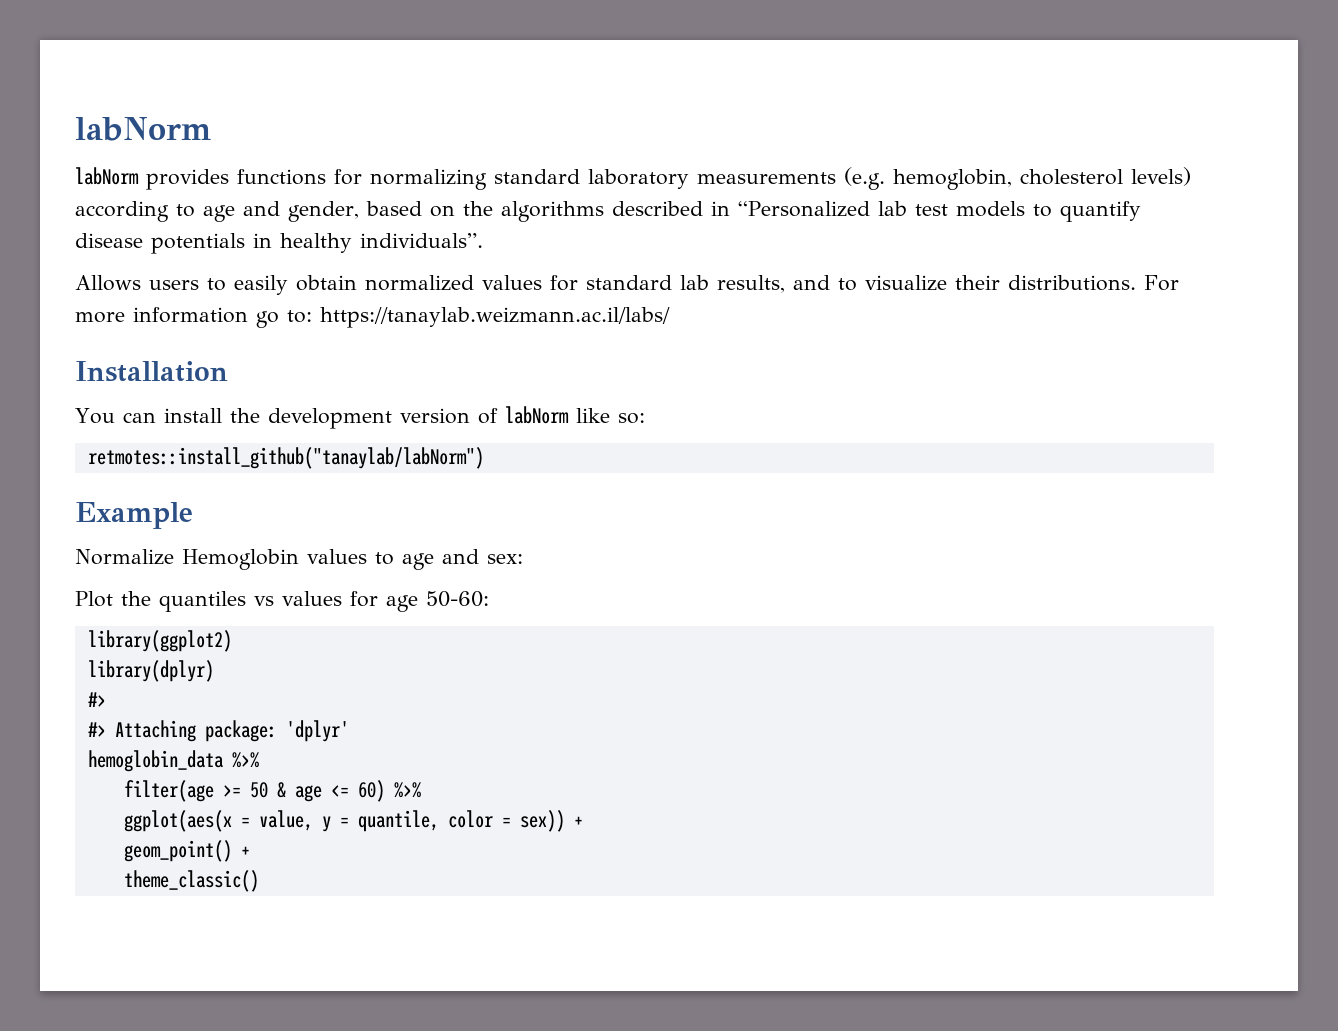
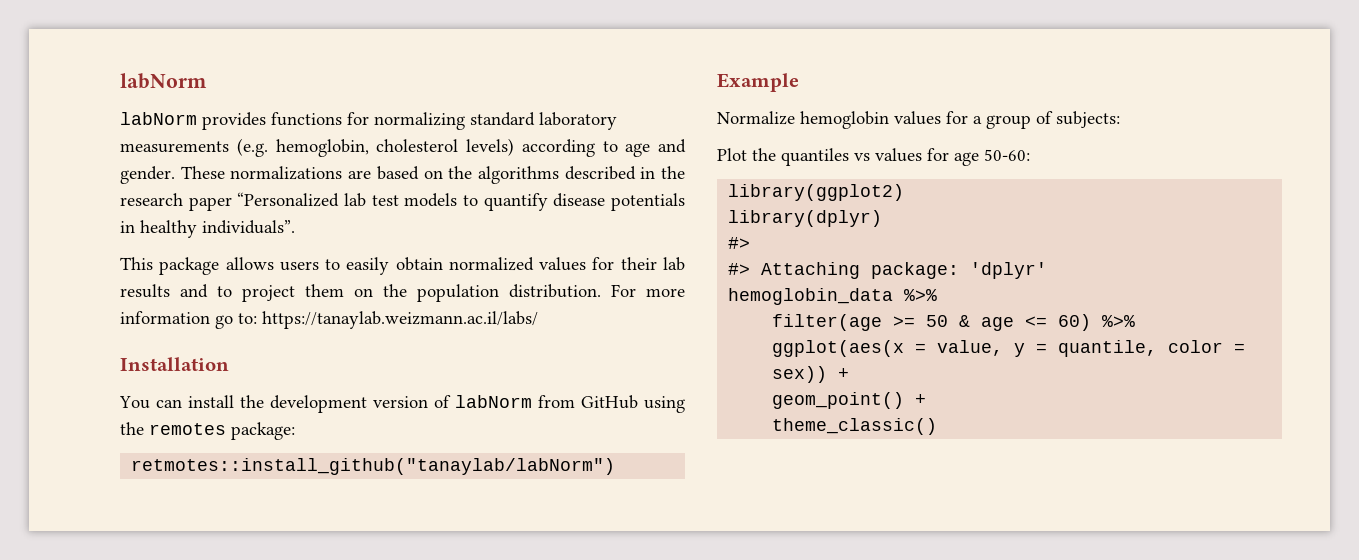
- labNorm provides functions for normalizing standard laboratory measurements (e.g. hemoglobin, cholesterol levels) according to age and gender, based on the algorithms described in “Personalized lab test models to quantify disease potentials in healthy individuals”.
+ labNorm provides functions for normalizing standard laboratory measurements (e.g. hemoglobin, cholesterol levels) according to age and gender. These normalizations are based on the algorithms described in the research paper “Personalized lab test models to quantify disease potentials in healthy individuals”.
- Allows users to easily obtain normalized values for standard lab results, and to visualize their distributions.
+ This package allows users to easily obtain normalized values for their lab results and to project them on the population distribution.
- You can install the development version of labNorm like so:
+ You can install the development version of labNorm from GitHub using the remotes package:
  retmotes::install_github("tanaylab/labNorm")
  Example
- Normalize Hemoglobin values to age and sex:
+ Normalize hemoglobin values for a group of subjects:

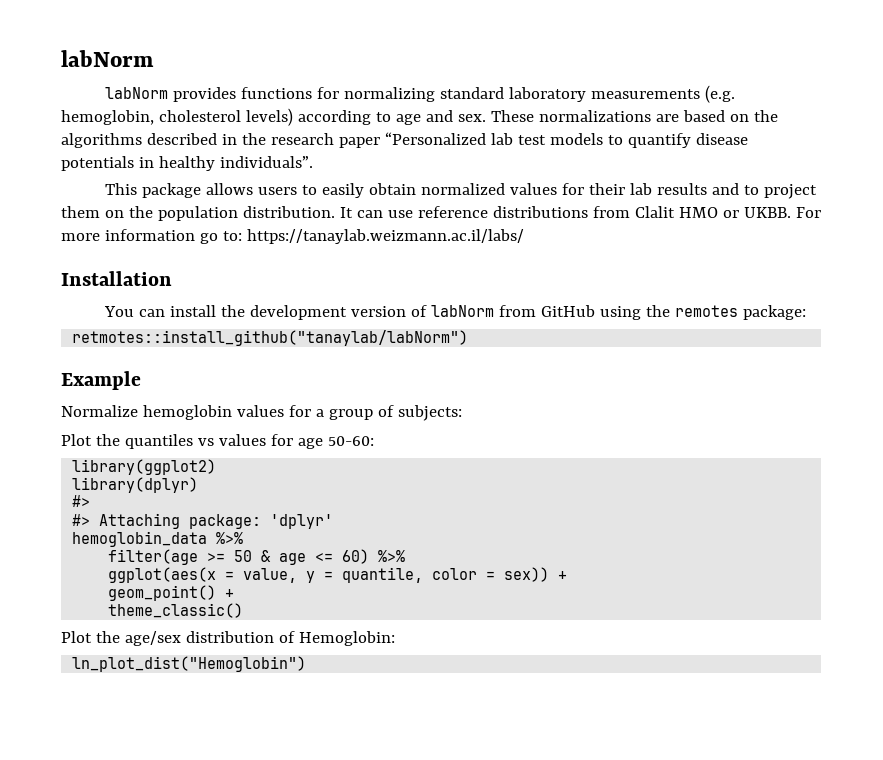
- labNorm provides functions for normalizing standard laboratory measurements (e.g. hemoglobin, cholesterol levels) according to age and gender.
+ labNorm provides functions for normalizing standard laboratory measurements (e.g. hemoglobin, cholesterol levels) according to age and sex.
+ It can use reference distributions from Clalit HMO or UKBB.
+ Plot the age/sex distribution of Hemoglobin:
+ ln_plot_dist("Hemoglobin")

